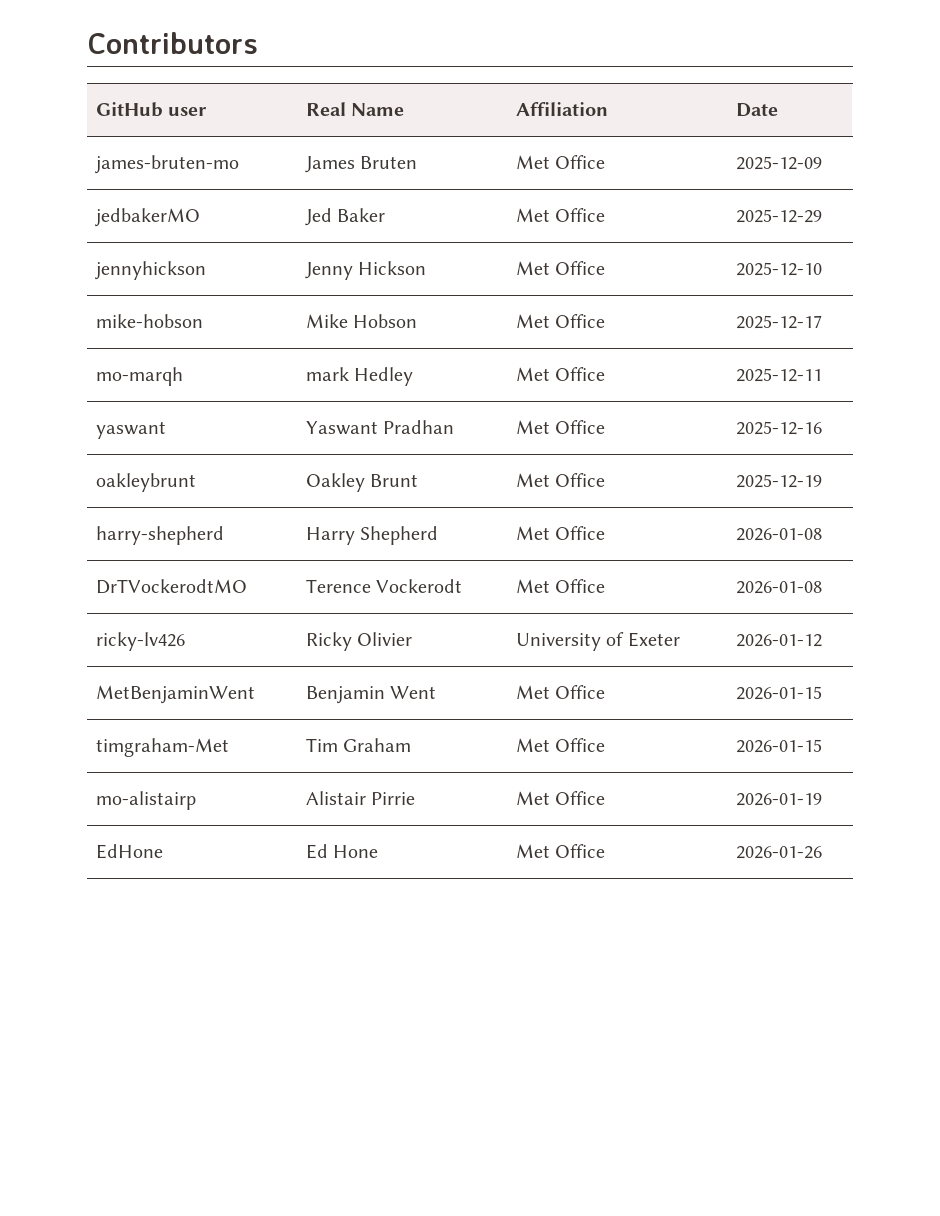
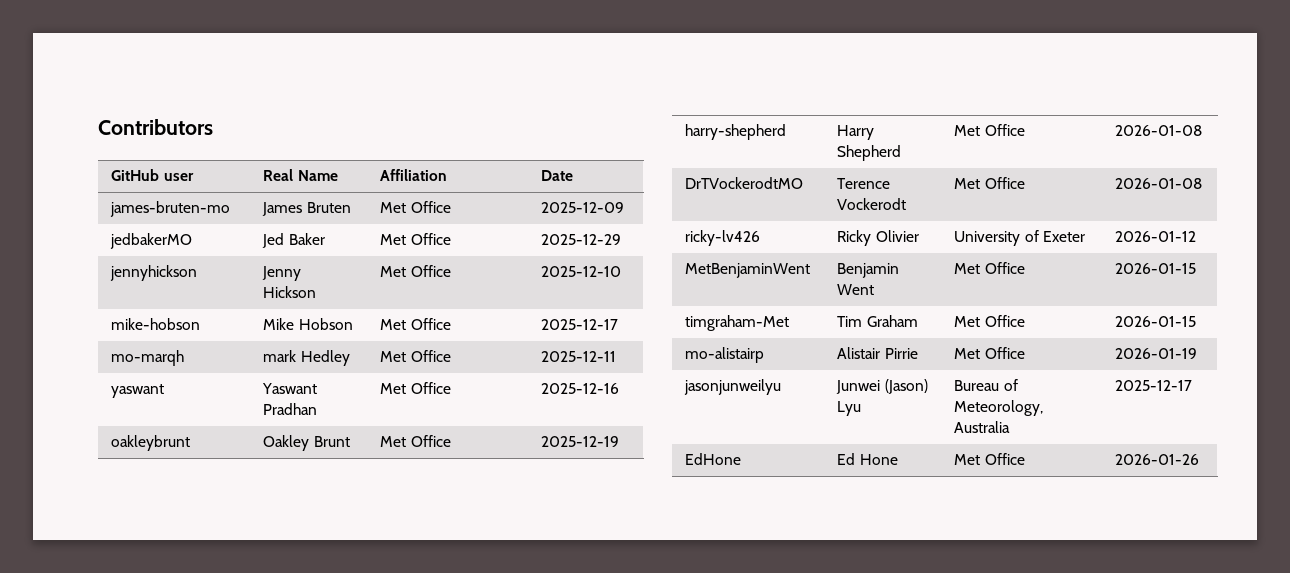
+ jasonjunweilyu | Junwei (Jason) Lyu | Bureau of Meteorology, Australia | 2025-12-17

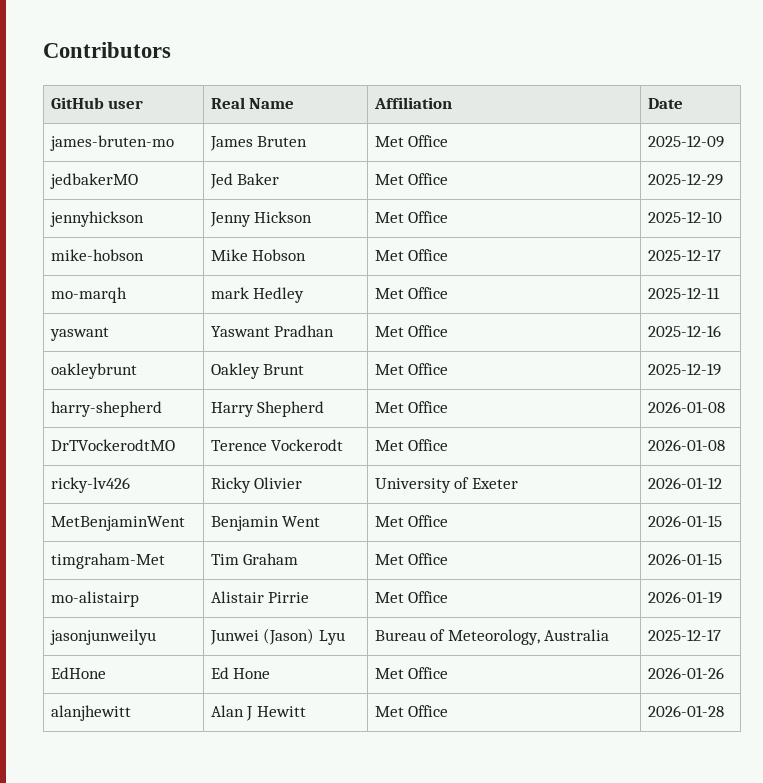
+ alanjhewitt | Alan J Hewitt | Met Office | 2026-01-28

